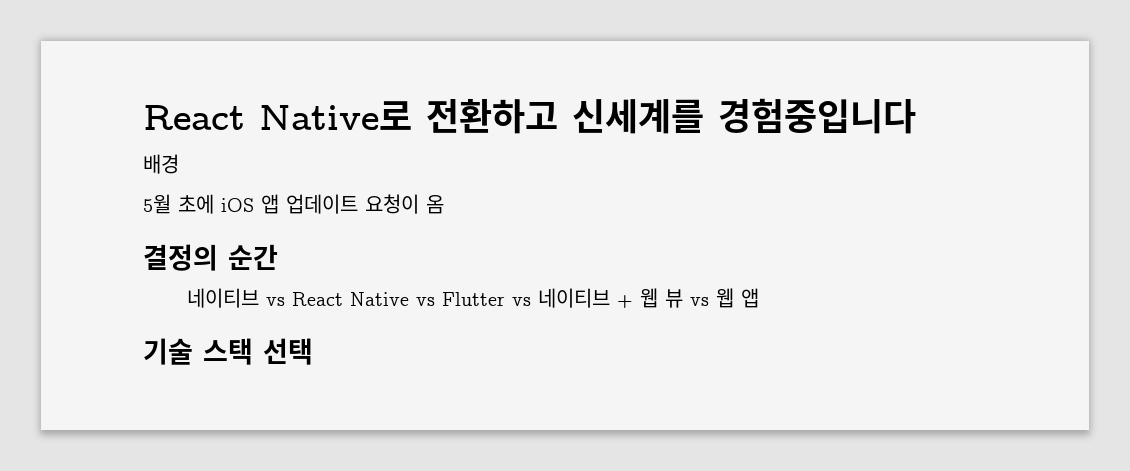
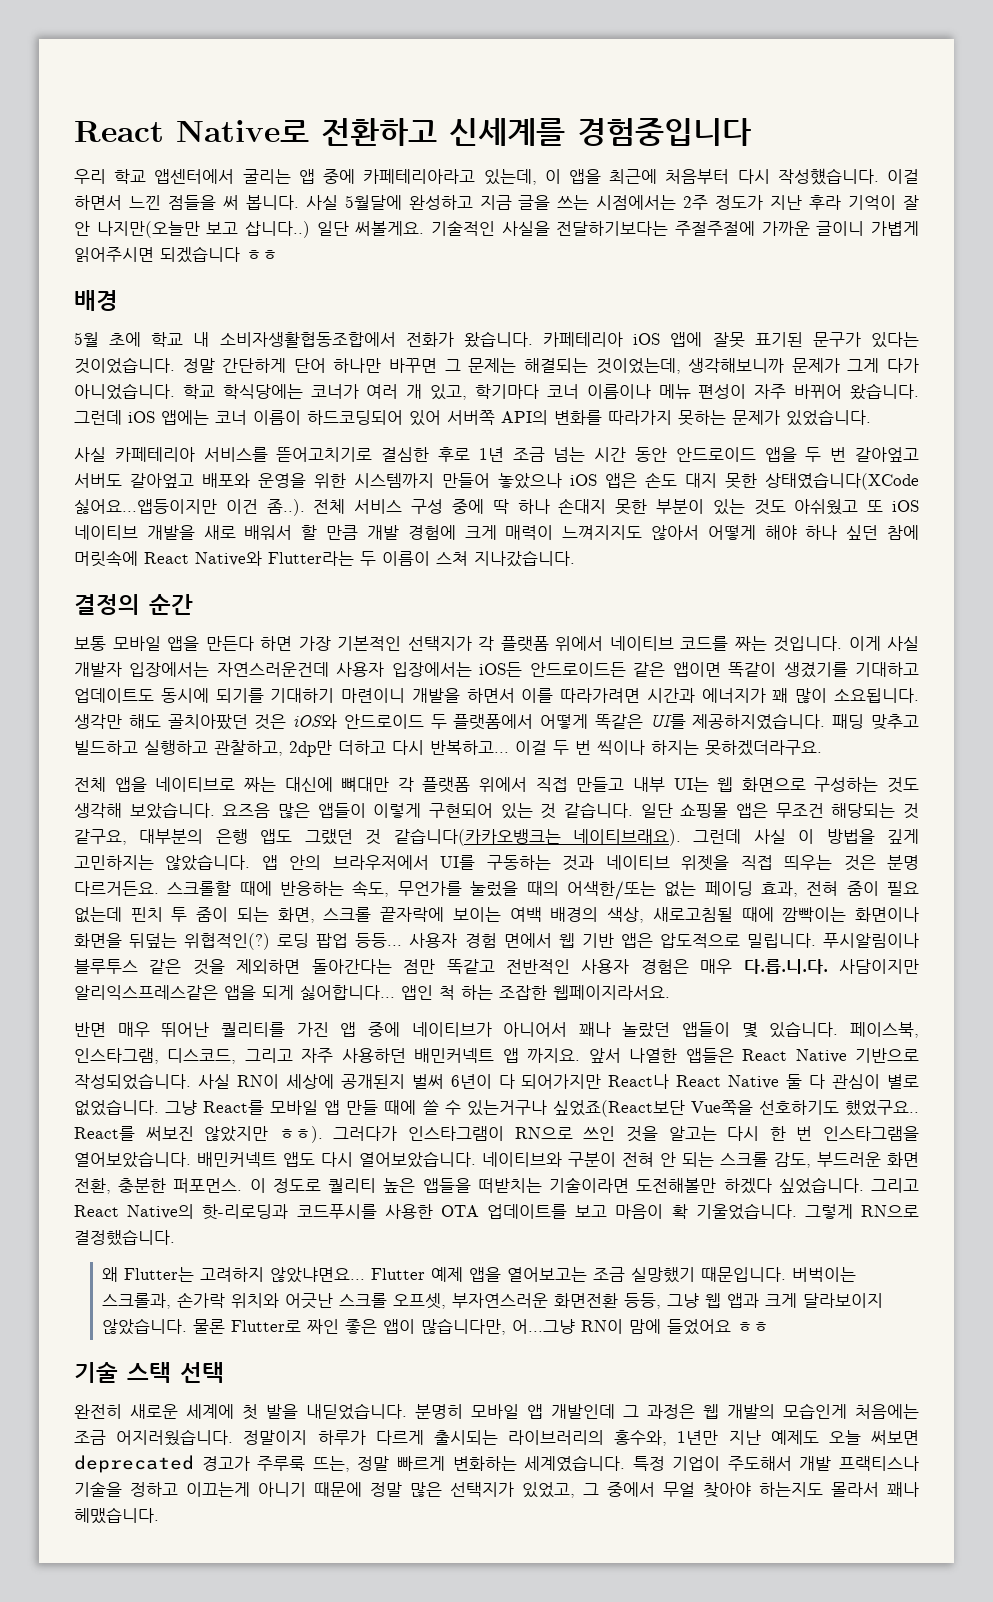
+ 우리 학교 앱센터에서 굴리는 앱 중에 카페테리아라고 있는데, 이 앱을 최근에 처음부터 다시 작성헀습니다. 이걸 하면서 느낀 점들을 써 봅니다. 사실 5월달에 완성하고 지금 글을 쓰는 시점에서는 2주 정도가 지난 후라 기억이 잘 안 나지만(오늘만 보고 삽니다..) 일단 써볼게요. 기술적인 사실을 전달하기보다는 주절주절에 가까운 글이니 가볍게 읽어주시면 되겠습니다 ㅎㅎ
  배경
- 5월 초에 iOS 앱 업데이트 요청이 옴
+ 5월 초에 학교 내 소비자생활협동조합에서 전화가 왔습니다. 카페테리아 iOS 앱에 잘못 표기된 문구가 있다는 것이었습니다. 정말 간단하게 단어 하나만 바꾸면 그 문제는 해결되는 것이었는데, 생각해보니까 문제가 그게 다가 아니었습니다. 학교 학식당에는 코너가 여러 개 있고, 학기마다 코너 이름이나 메뉴 편성이 자주 바뀌어 왔습니다. 그런데 iOS 앱에는 코너 이름이 하드코딩되어 있어 서버쪽 API의 변화를 따라가지 못하는 문제가 있었습니다.
+ 사실 카페테리아 서비스를 뜯어고치기로 결심한 후로 1년 조금 넘는 시간 동안 안드로이드 앱을 두 번 갈아엎고 서버도 갈아엎고 배포와 운영을 위한 시스템까지 만들어 놓았으나 iOS 앱은 손도 대지 못한 상태였습니다(XCode 싫어요...앱등이지만 이건 좀..). 전체 서비스 구성 중에 딱 하나 손대지 못한 부분이 있는 것도 아쉬웠고 또 iOS 네이티브 개발을 새로 배워서 할 만큼 개발 경험에 크게 매력이 느껴지지도 않아서 어떻게 해야 하나 싶던 참에 머릿속에 React Native와 Flutter라는 두 이름이 스쳐 지나갔습니다.
  결정의 순간
- 네이티브 vs React Native vs Flutter vs 네이티브 + 웹 뷰 vs 웹 앱
+ 보통 모바일 앱을 만든다 하면 가장 기본적인 선택지가 각 플랫폼 위에서 네이티브 코드를 짜는 것입니다. 이게 사실 개발자 입장에서는 자연스러운건데 사용자 입장에서는 iOS든 안드로이드든 같은 앱이면 똑같이 생겼기를 기대하고 업데이트도 동시에 되기를 기대하기 마련이니 개발을 하면서 이를 따라가려면 시간과 에너지가 꽤 많이 소요됩니다. 생각만 해도 골치아팠던 것은 iOS와 안드로이드 두 플랫폼에서 어떻게 똑같은 UI를 제공하지였습니다. 패딩 맞추고 빌드하고 실행하고 관찰하고, 2dp만 더하고 다시 반복하고... 이걸 두 번 씩이나 하지는 못하겠더라구요.
+ 전체 앱을 네이티브로 짜는 대신에 뼈대만 각 플랫폼 위에서 직접 만들고 내부 UI는 웹 화면으로 구성하는 것도 생각해 보았습니다. 요즈음 많은 앱들이 이렇게 구현되어 있는 것 같습니다. 일단 쇼핑몰 앱은 무조건 해당되는 것 같구요, 대부분의 은행 앱도 그랬던 것 같습니다(카카오뱅크는 네이티브래요). 그런데 사실 이 방법을 깊게 고민하지는 않았습니다. 앱 안의 브라우저에서 UI를 구동하는 것과 네이티브 위젯을 직접 띄우는 것은 분명 다르거든요. 스크롤할 때에 반응하는 속도, 무언가를 눌렀을 때의 어색한/또는 없는 페이딩 효과, 전혀 줌이 필요 없는데 핀치 투 줌이 되는 화면, 스크롤 끝자락에 보이는 여백 배경의 색상, 새로고침될 때에 깜빡이는 화면이나 화면을 뒤덮는 위협적인(?) 로딩 팝업 등등... 사용자 경험 면에서 웹 기반 앱은 압도적으로 밀립니다. 푸시알림이나 블루투스 같은 것을 제외하면 돌아간다는 점만 똑같고 전반적인 사용자 경험은 매우 다.릅.니.다. 사담이지만 알리익스프레스같은 앱을 되게 싫어합니다... 앱인 척 하는 조잡한 웹페이지라서요.
+ 반면 매우 뛰어난 퀄리티를 가진 앱 중에 네이티브가 아니어서 꽤나 놀랐던 앱들이 몇 있습니다. 페이스북, 인스타그램, 디스코드, 그리고 자주 사용하던 배민커넥트 앱 까지요. 앞서 나열한 앱들은 React Native 기반으로 작성되었습니다. 사실 RN이 세상에 공개된지 벌써 6년이 다 되어가지만 React나 React Native 둘 다 관심이 별로 없었습니다. 그냥 React를 모바일 앱 만들 때에 쓸 수 있는거구나 싶었죠(React보단 Vue쪽을 선호하기도 했었구요.. React를 써보진 않았지만 ㅎㅎ). 그러다가 인스타그램이 RN으로 쓰인 것을 알고는 다시 한 번 인스타그램을 열어보았습니다. 배민커넥트 앱도 다시 열어보았습니다. 네이티브와 구분이 전혀 안 되는 스크롤 감도, 부드러운 화면 전환, 충분한 퍼포먼스. 이 정도로 퀄리티 높은 앱들을 떠받치는 기술이라면 도전해볼만 하겠다 싶었습니다. 그리고 React Native의 핫-리로딩과 코드푸시를 사용한 OTA 업데이트를 보고 마음이 확 기울었습니다. 그렇게 RN으로 결정했습니다.
+ 왜 Flutter는 고려하지 않았냐면요... Flutter 예제 앱을 열어보고는 조금 실망했기 때문입니다. 버벅이는 스크롤과, 손가락 위치와 어긋난 스크롤 오프셋, 부자연스러운 화면전환 등등, 그냥 웹 앱과 크게 달라보이지 않았습니다. 물론 Flutter로 짜인 좋은 앱이 많습니다만, 어...그냥 RN이 맘에 들었어요 ㅎㅎ
  기술 스택 선택
+ 완전히 새로운 세계에 첫 발을 내딛었습니다. 분명히 모바일 앱 개발인데 그 과정은 웹 개발의 모습인게 처음에는 조금 어지러웠습니다. 정말이지 하루가 다르게 출시되는 라이브러리의 홍수와, 1년만 지난 예제도 오늘 써보면 deprecated 경고가 주루룩 뜨는, 정말 빠르게 변화하는 세계였습니다. 특정 기업이 주도해서 개발 프랙티스나 기술을 정하고 이끄는게 아니기 때문에 정말 많은 선택지가 있었고, 그 중에서 무얼 찾아야 하는지도 몰라서 꽤나 헤맸습니다.

